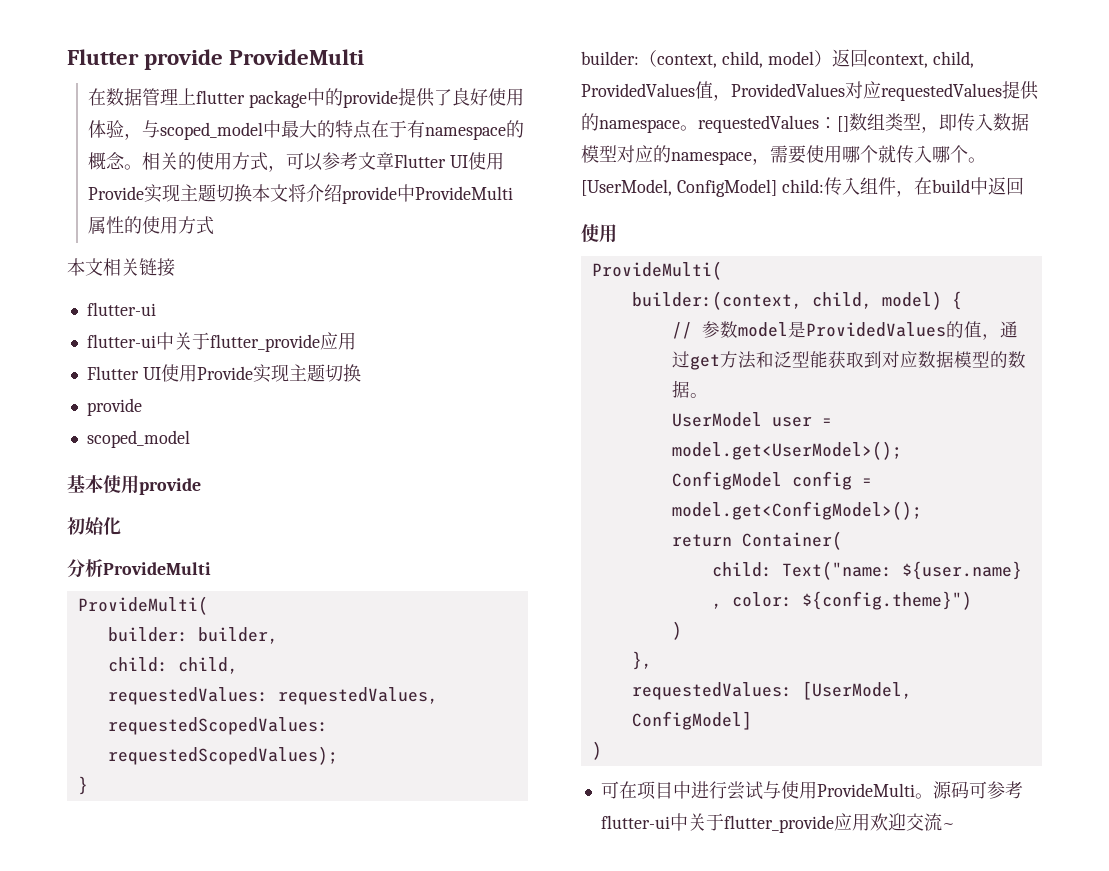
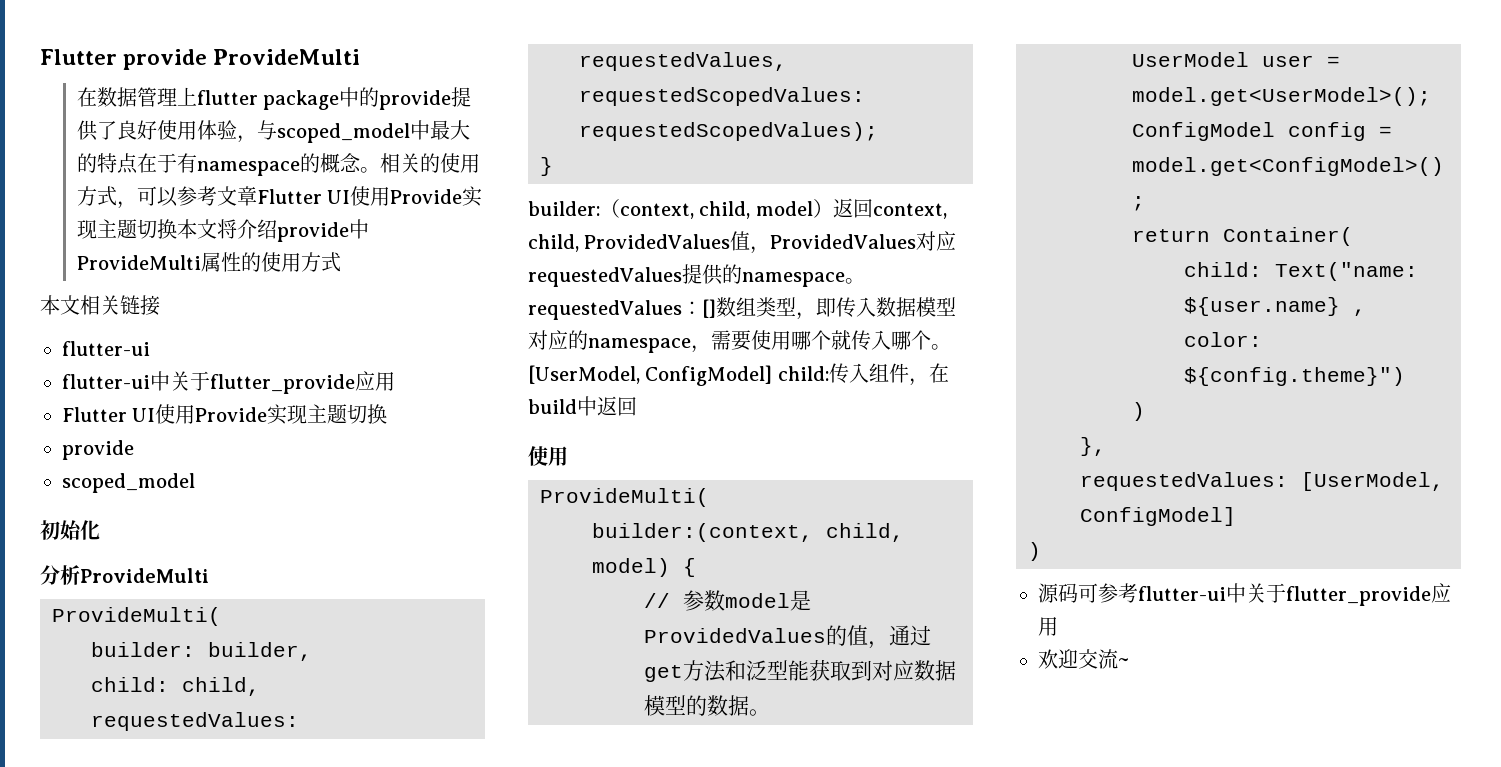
- 基本使用provide
- 可在项目中进行尝试与使用ProvideMulti。源码可参考flutter-ui中关于flutter_provide应用欢迎交流~
+ 源码可参考flutter-ui中关于flutter_provide应用
+ 欢迎交流~

